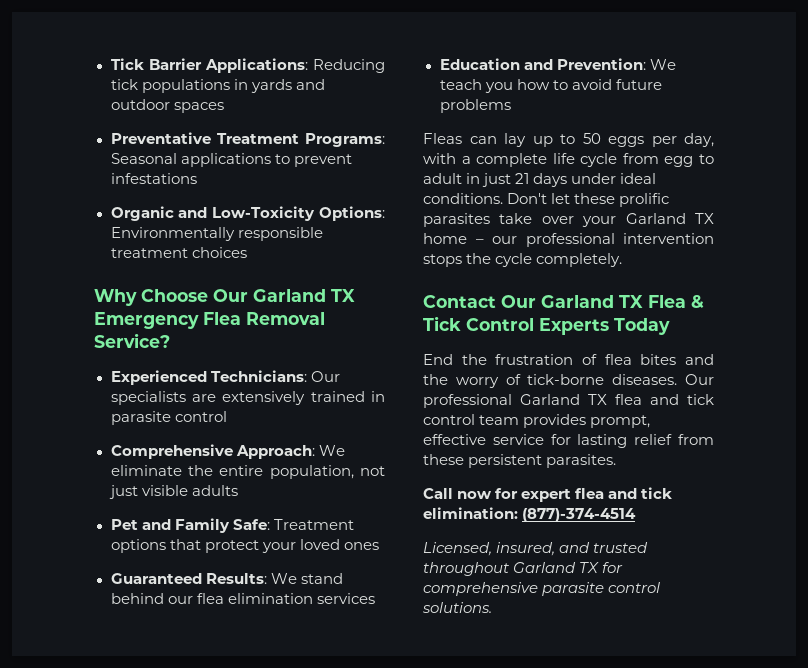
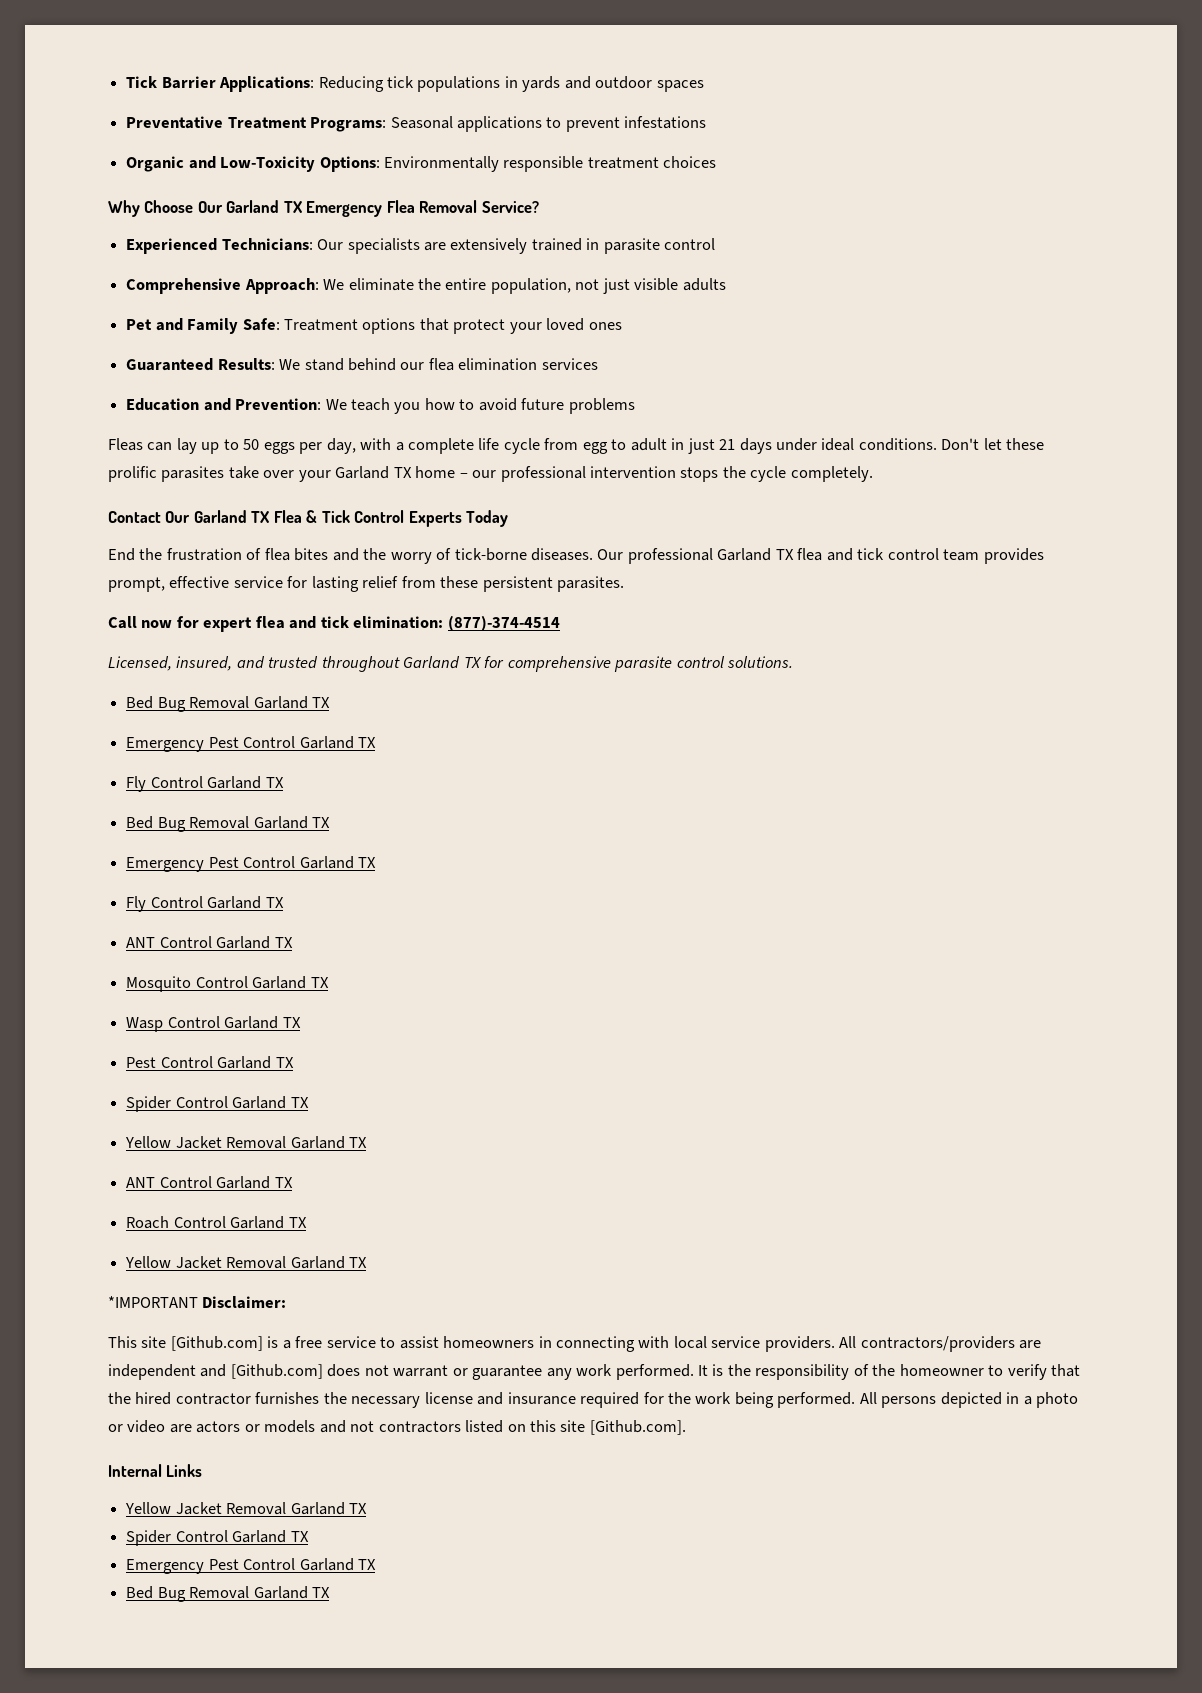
  Licensed, insured, and trusted throughout Garland TX for comprehensive parasite control solutions.
+ Bed Bug Removal Garland TX
+ Emergency Pest Control Garland TX
+ Fly Control Garland TX
+ Bed Bug Removal Garland TX
+ Emergency Pest Control Garland TX
+ Fly Control Garland TX
+ ANT Control Garland TX
+ Mosquito Control Garland TX
+ Wasp Control Garland TX
+ Pest Control Garland TX
+ Spider Control Garland TX
+ Yellow Jacket Removal Garland TX
+ ANT Control Garland TX
+ Roach Control Garland TX
+ Yellow Jacket Removal Garland TX
+ *IMPORTANT Disclaimer:
+ This site [Github.com] is a free service to assist homeowners in connecting with local service providers. All contractors/providers are independent and [Github.com] does not warrant or guarantee any work performed. It is the responsibility of the homeowner to verify that the hired contractor furnishes the necessary license and insurance required for the work being performed. All persons depicted in a photo or video are actors or models and not contractors listed on this site [Github.com].
+ Internal Links
+ Yellow Jacket Removal Garland TX
+ Spider Control Garland TX
+ Emergency Pest Control Garland TX
+ Bed Bug Removal Garland TX

